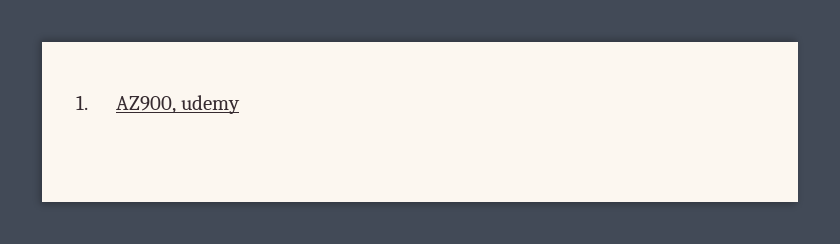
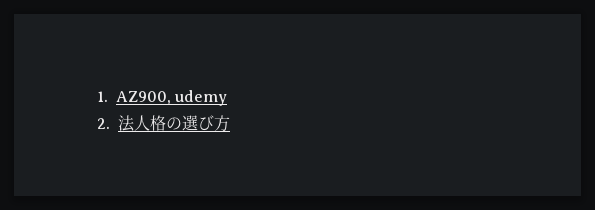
+ 2.法人格の選び方

